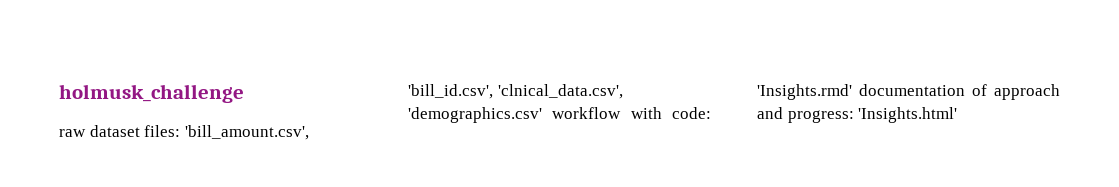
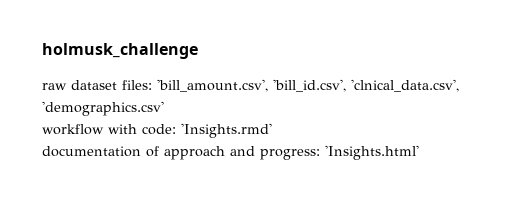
- raw dataset files: 'bill_amount.csv', 'bill_id.csv', 'clnical_data.csv', 'demographics.csv' workflow with code: 'Insights.rmd' documentation of approach and progress: 'Insights.html'
+ raw dataset files: 'bill_amount.csv', 'bill_id.csv', 'clnical_data.csv', 'demographics.csv'
+ workflow with code: 'Insights.rmd'
+ documentation of approach and progress: 'Insights.html'

